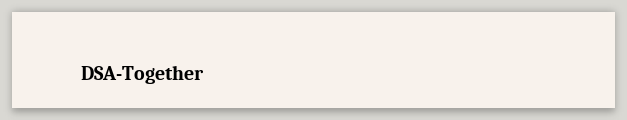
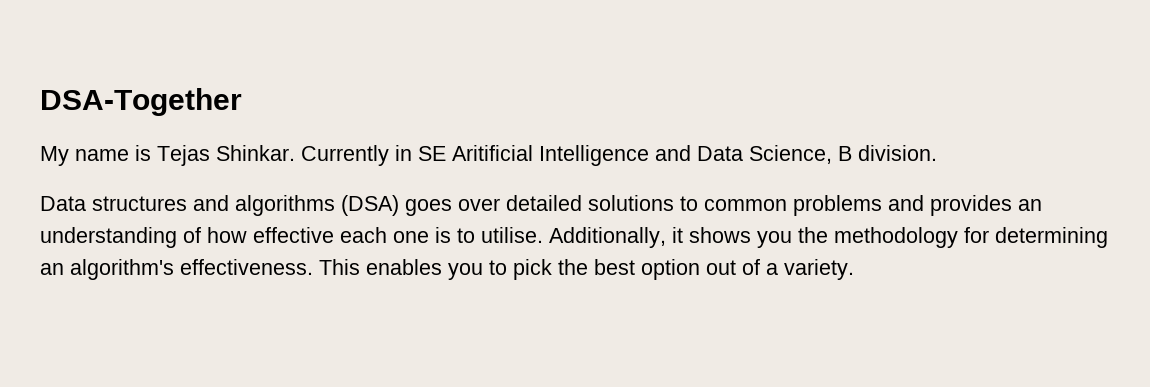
+ My name is Tejas Shinkar. Currently in SE Aritificial Intelligence and Data Science, B division.
+ Data structures and algorithms (DSA) goes over detailed solutions to common problems and provides an understanding of how effective each one is to utilise. Additionally, it shows you the methodology for determining an algorithm's effectiveness. This enables you to pick the best option out of a variety.

